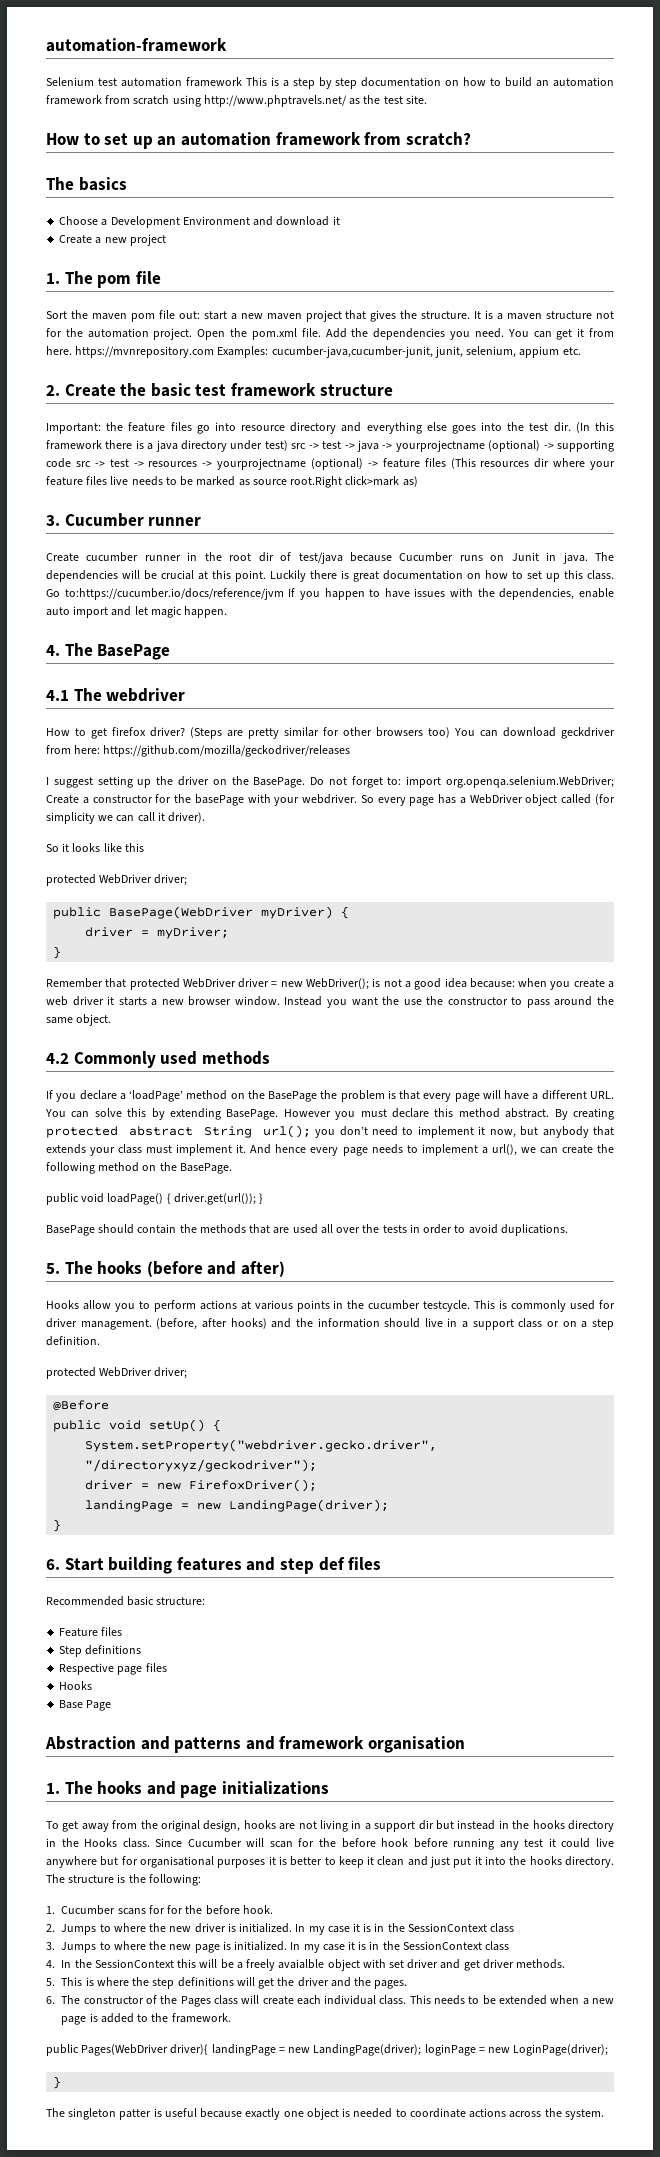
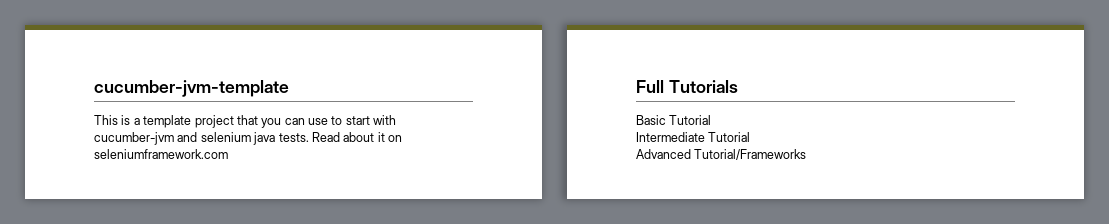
- automation-framework
- Selenium test automation framework This is a step by step documentation on how to build an automation framework from scratch using http://www.phptravels.net/ as the test site.
- How to set up an automation framework from scratch?
- The basics
- Choose a Development Environment and download it
- Create a new project
- 1. The pom file
- Sort the maven pom file out: start a new maven project that gives the structure. It is a maven structure not for the automation project. Open the pom.xml file. Add the dependencies you need. You can get it from here. https://mvnrepository.com Examples: cucumber-java,cucumber-junit, junit, selenium, appium etc.
- 2. Create the basic test framework structure
- Important: the feature files go into resource directory and everything else goes into the test dir. (In this framework there is a java directory under test) src -> test -> java -> yourprojectname (optional) -> supporting code src -> test -> resources -> yourprojectname (optional) -> feature files (This resources dir where your feature files live needs to be marked as source root.Right click>mark as)
- 3. Cucumber runner
- Create cucumber runner in the root dir of test/java because Cucumber runs on Junit in java. The dependencies will be crucial at this point. Luckily there is great documentation on how to set up this class. Go to:https://cucumber.io/docs/reference/jvm If you happen to have issues with the dependencies, enable auto import and let magic happen.
- 4. The BasePage
- 4.1 The webdriver
- How to get firefox driver? (Steps are pretty similar for other browsers too) You can download geckdriver from here: https://github.com/mozilla/geckodriver/releases
- I suggest setting up the driver on the BasePage. Do not forget to: import org.openqa.selenium.WebDriver; Create a constructor for the basePage with your webdriver. So every page has a WebDriver object called (for simplicity we can call it driver).
- So it looks like this
- protected WebDriver driver;
- public BasePage(WebDriver myDriver) {
- driver = myDriver;
- }
- Remember that protected WebDriver driver = new WebDriver(); is not a good idea because: when you create a web driver it starts a new browser window. Instead you want the use the constructor to pass around the same object.
- 4.2 Commonly used methods
- If you declare a ‘loadPage’ method on the BasePage the problem is that every page will have a different URL. You can solve this by extending BasePage. However you must declare this method abstract. By creating protected abstract String url(); you don’t need to implement it now, but anybody that extends your class must implement it. And hence every page needs to implement a url(), we can create the following method on the BasePage.
- public void loadPage() { driver.get(url()); }
- BasePage should contain the methods that are used all over the tests in order to avoid duplications.
- 5. The hooks (before and after)
- Hooks allow you to perform actions at various points in the cucumber testcycle. This is commonly used for driver management. (before, after hooks) and the information should live in a support class or on a step definition.
- protected WebDriver driver;
- @Before
- public void setUp() {
- System.setProperty("webdriver.gecko.driver", "/directoryxyz/geckodriver");
- driver = new FirefoxDriver();
- landingPage = new LandingPage(driver);
- }
- 6. Start building features and step def files
- Recommended basic structure:
- Feature files
- Step definitions
- Respective page files
- Hooks
- Base Page
- Abstraction and patterns and framework organisation
- 1. The hooks and page initializations
- To get away from the original design, hooks are not living in a support dir but instead in the hooks directory in the Hooks class. Since Cucumber will scan for the before hook before running any test it could live anywhere but for organisational purposes it is better to keep it clean and just put it into the hooks directory. The structure is the following:
- 1. Cucumber scans for for the before hook.
- 2. Jumps to where the new driver is initialized. In my case it is in the SessionContext class
- 3. Jumps to where the new page is initialized. In my case it is in the SessionContext class
- 4. In the SessionContext this will be a freely avaialble object with set driver and get driver methods.
- 5. This is where the step definitions will get the driver and the pages.
- 6. The constructor of the Pages class will create each individual class. This needs to be extended when a new page is added to the framework.
- public Pages(WebDriver driver){ landingPage = new LandingPage(driver); loginPage = new LoginPage(driver);
- }
- The singleton patter is useful because exactly one object is needed to coordinate actions across the system.
+ cucumber-jvm-template
+ This is a template project that you can use to start with cucumber-jvm and selenium java tests. Read about it on seleniumframework.com
+ Full Tutorials
+ Basic Tutorial
+ Intermediate Tutorial
+ Advanced Tutorial/Frameworks

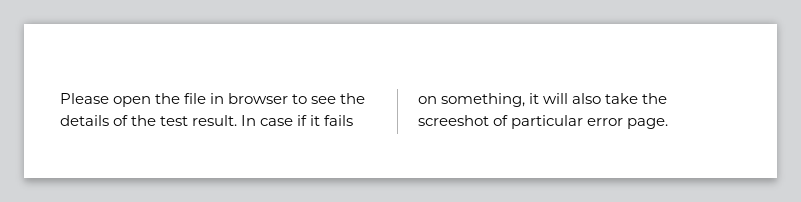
- cucumber-jvm-template
- This is a template project that you can use to start with cucumber-jvm and selenium java tests. Read about it on seleniumframework.com
- Full Tutorials
- Basic Tutorial
- Intermediate Tutorial
- Advanced Tutorial/Frameworks
+ Please open the file in browser to see the details of the test result. In case if it fails on something, it will also take the screeshot of particular error page.

